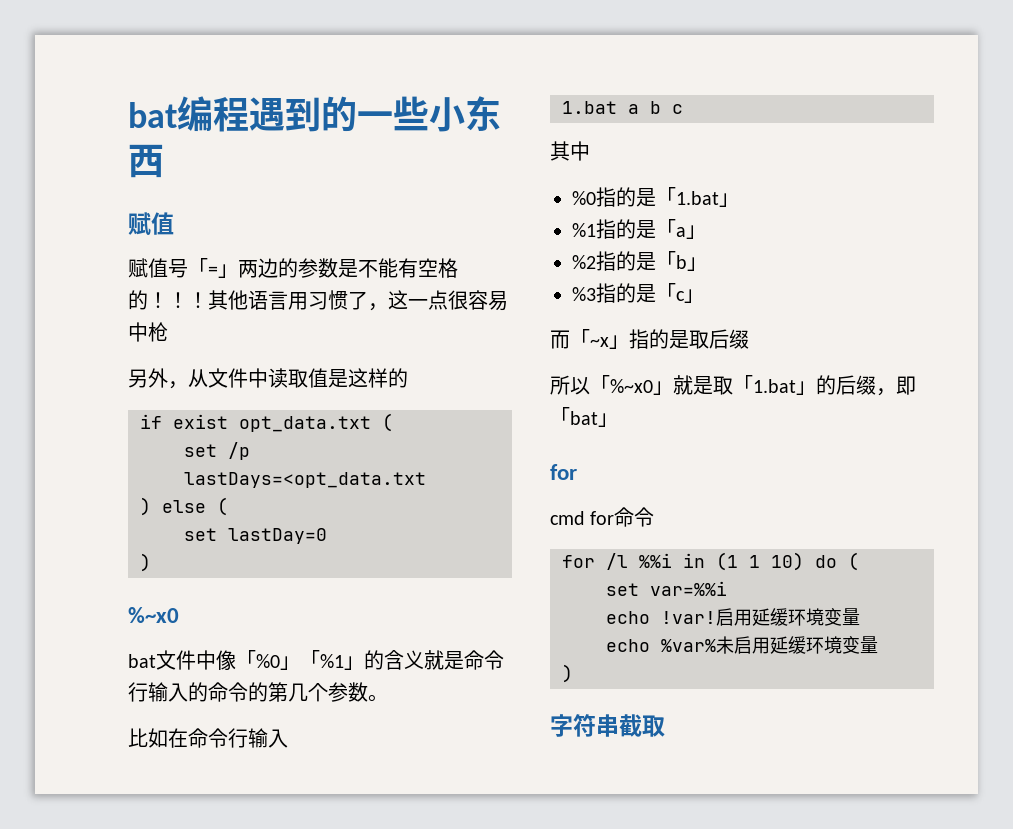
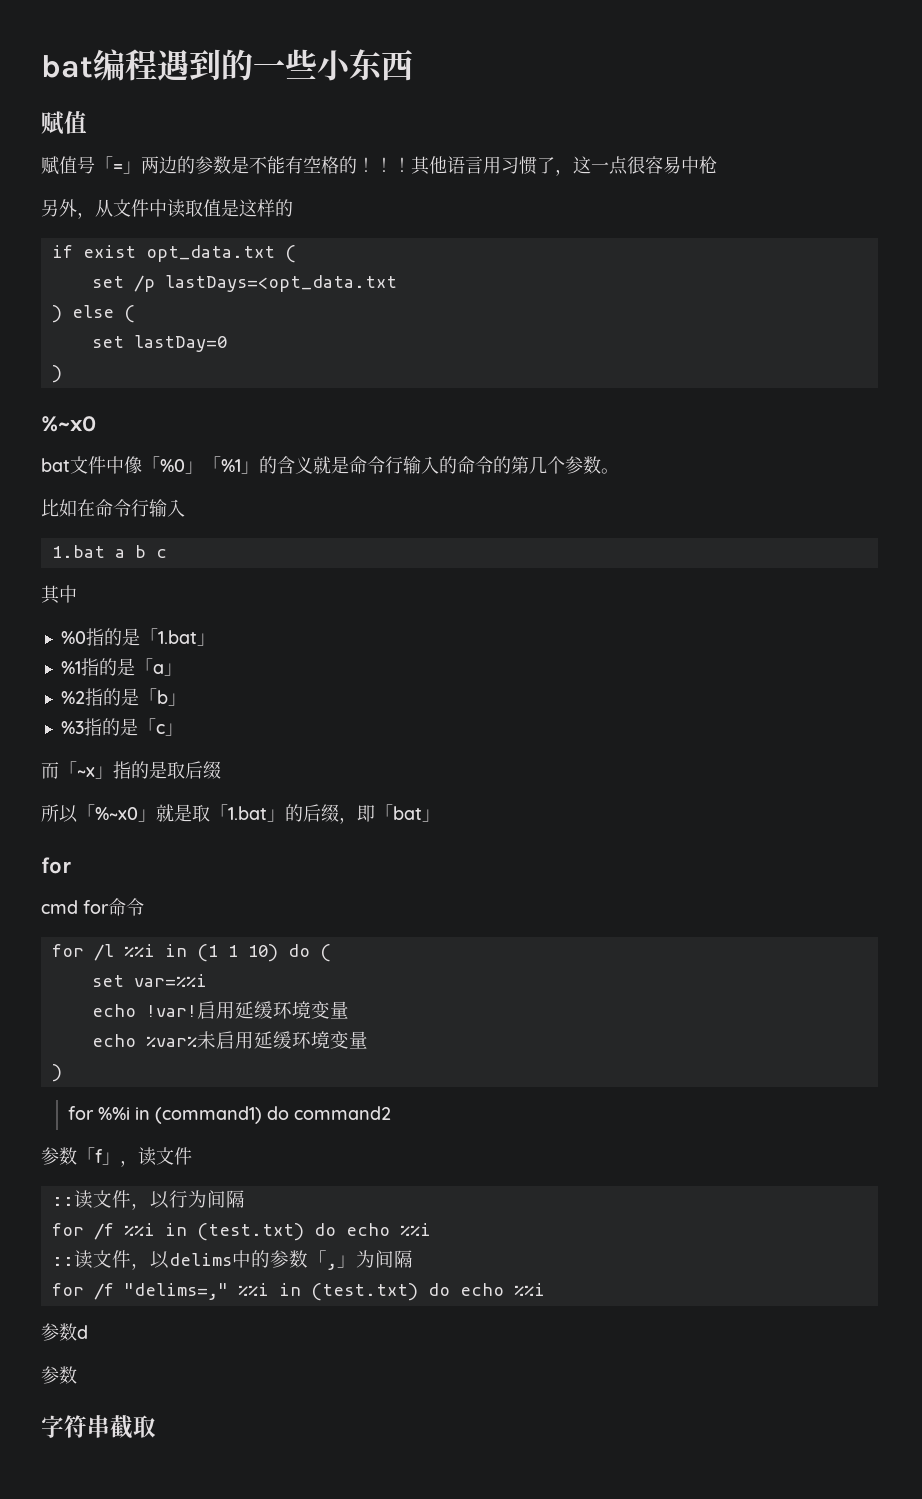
+ for %%i in (command1) do command2
+ 参数「f」，读文件
+ ::读文件，以行为间隔
+ for /f %%i in (test.txt) do echo %%i
+ ::读文件，以delims中的参数「,」为间隔
+ for /f "delims=," %%i in (test.txt) do echo %%i
+ 参数d
+ 参数

